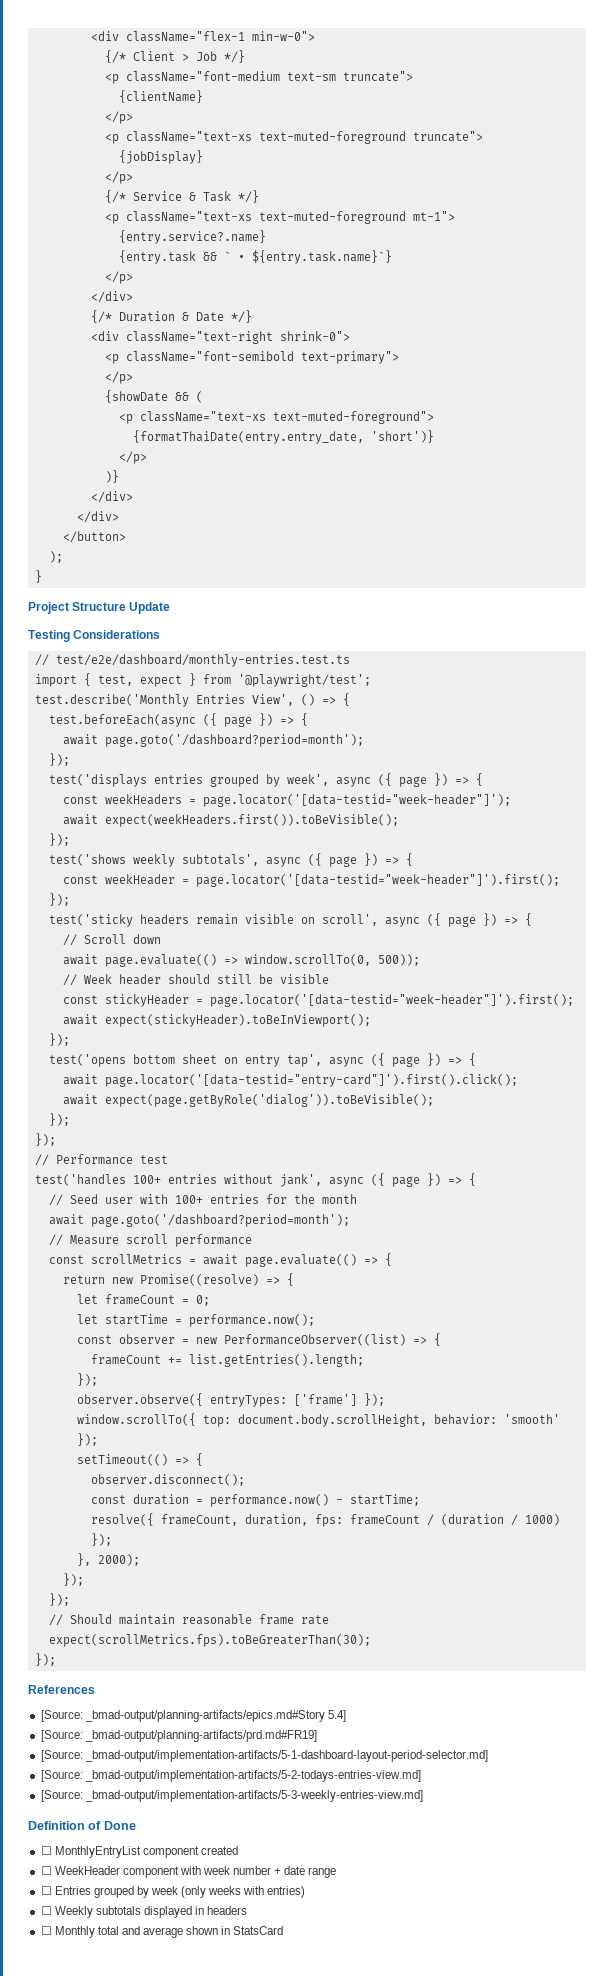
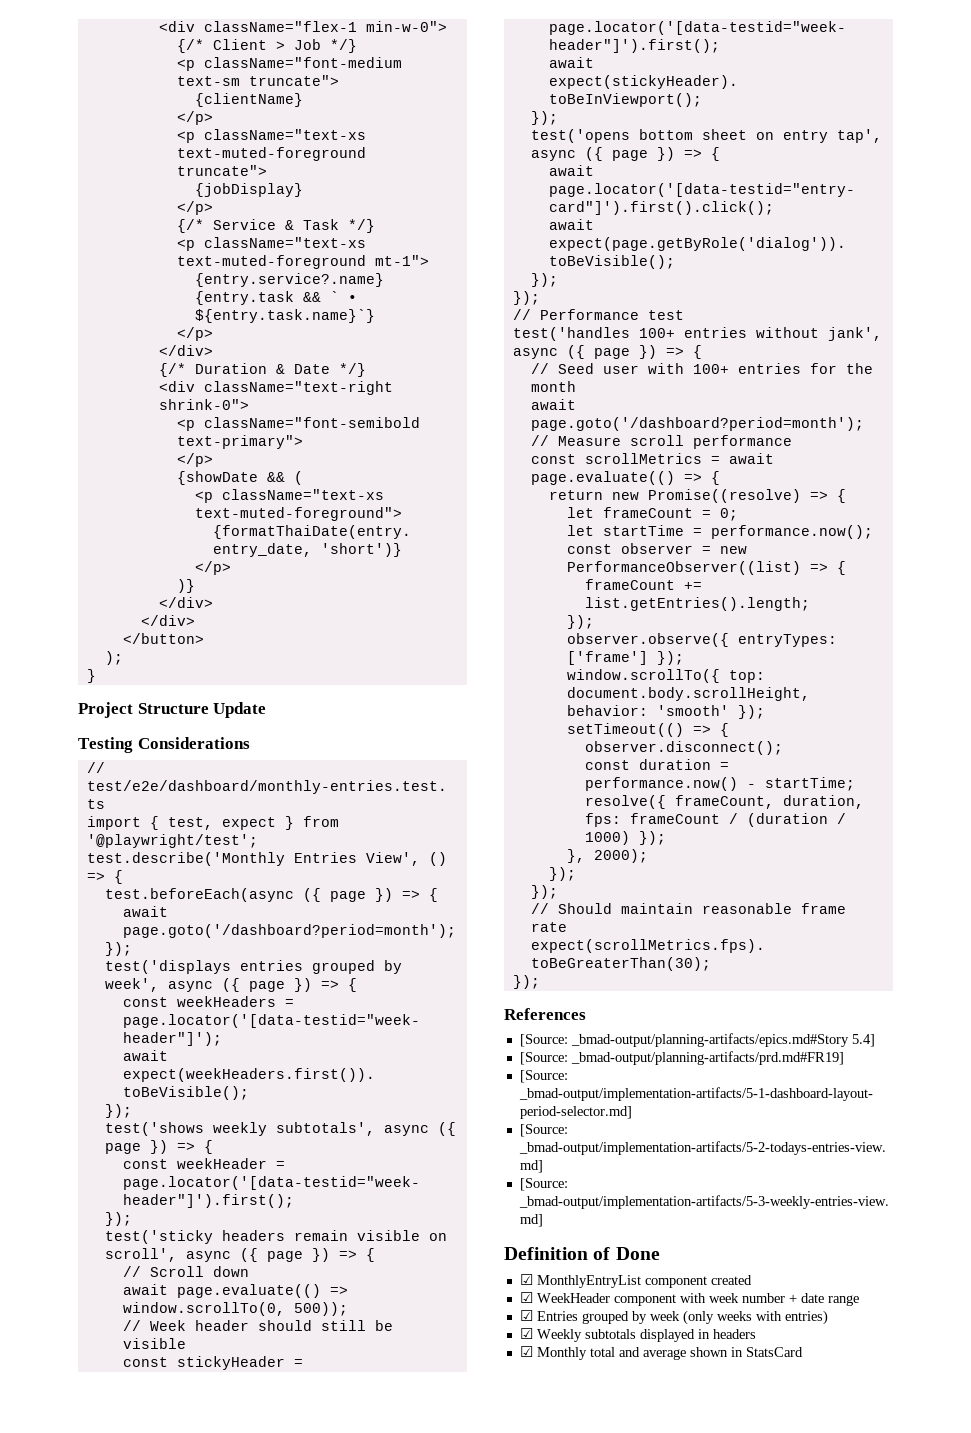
- ☐ MonthlyEntryList component created
+ ☑ MonthlyEntryList component created
- ☐ WeekHeader component with week number + date range
+ ☑ WeekHeader component with week number + date range
- ☐ Entries grouped by week (only weeks with entries)
+ ☑ Entries grouped by week (only weeks with entries)
- ☐ Weekly subtotals displayed in headers
+ ☑ Weekly subtotals displayed in headers
- ☐ Monthly total and average shown in StatsCard
+ ☑ Monthly total and average shown in StatsCard

